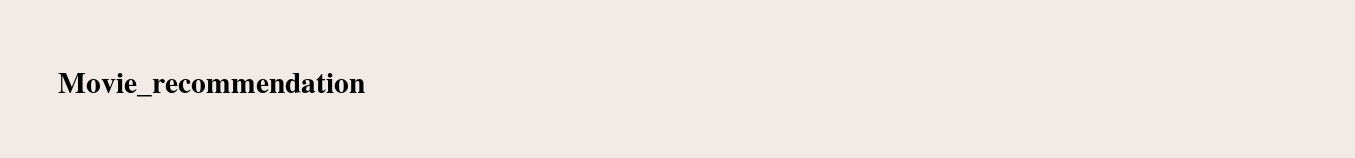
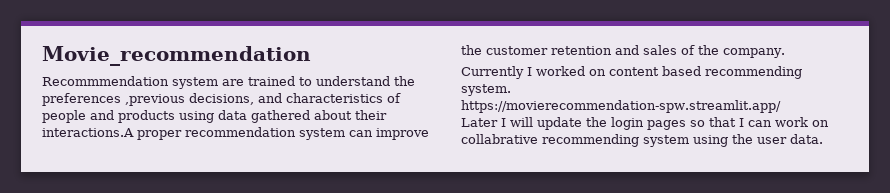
+ Recommmendation system are trained to understand the preferences ,previous decisions, and characteristics of people and products using data gathered about their interactions.A proper recommendation system can improve the customer retention and sales of the company.
+ Currently I worked on content based recommending system.
+ https://movierecommendation-spw.streamlit.app/
+ Later I will update the login pages so that I can work on collabrative recommending system using the user data.

